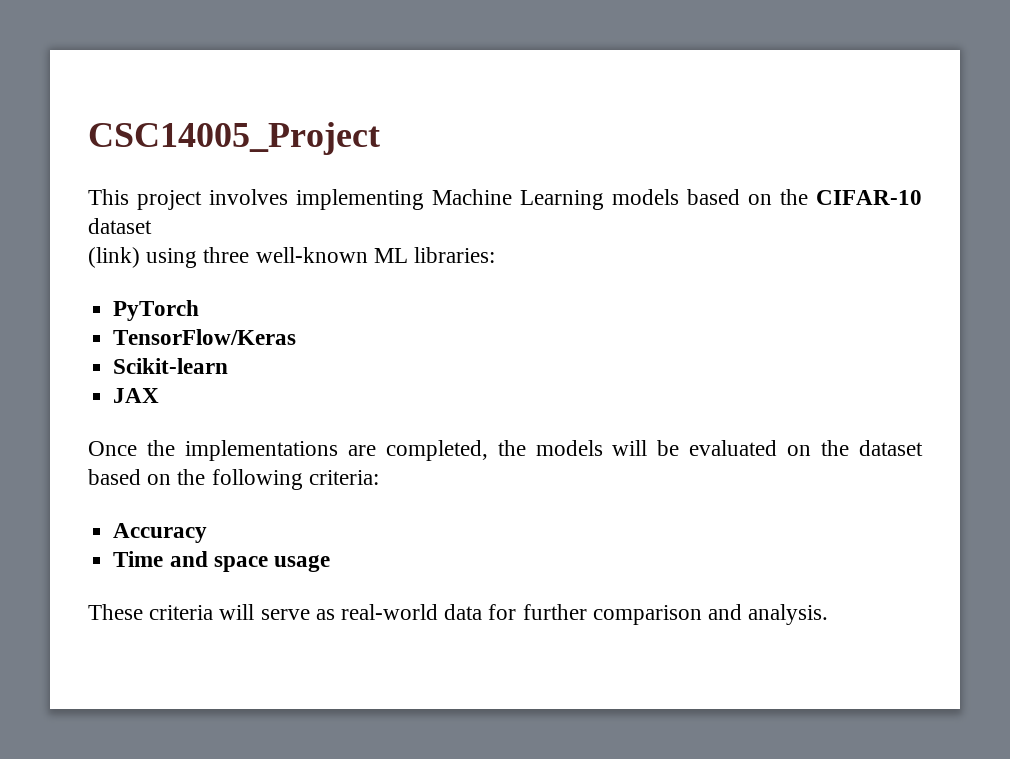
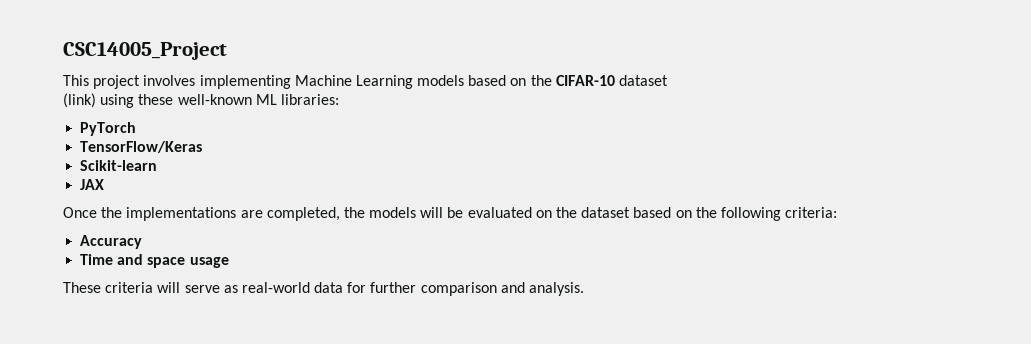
- (link) using three well-known ML libraries:
+ (link) using these well-known ML libraries:

